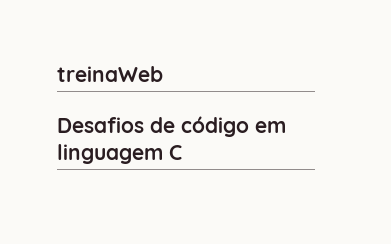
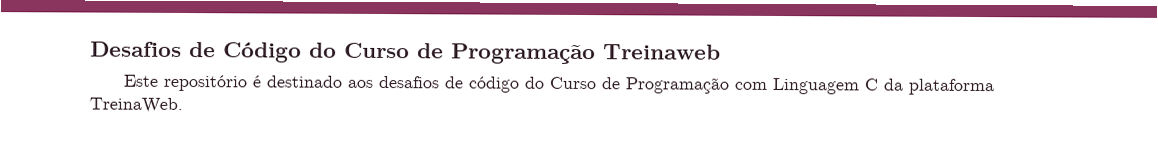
- treinaWeb
- Desafios de código em linguagem C
+ Desafios de Código do Curso de Programação Treinaweb
+ Este repositório é destinado aos desafios de código do Curso de Programação com Linguagem C da plataforma TreinaWeb.

